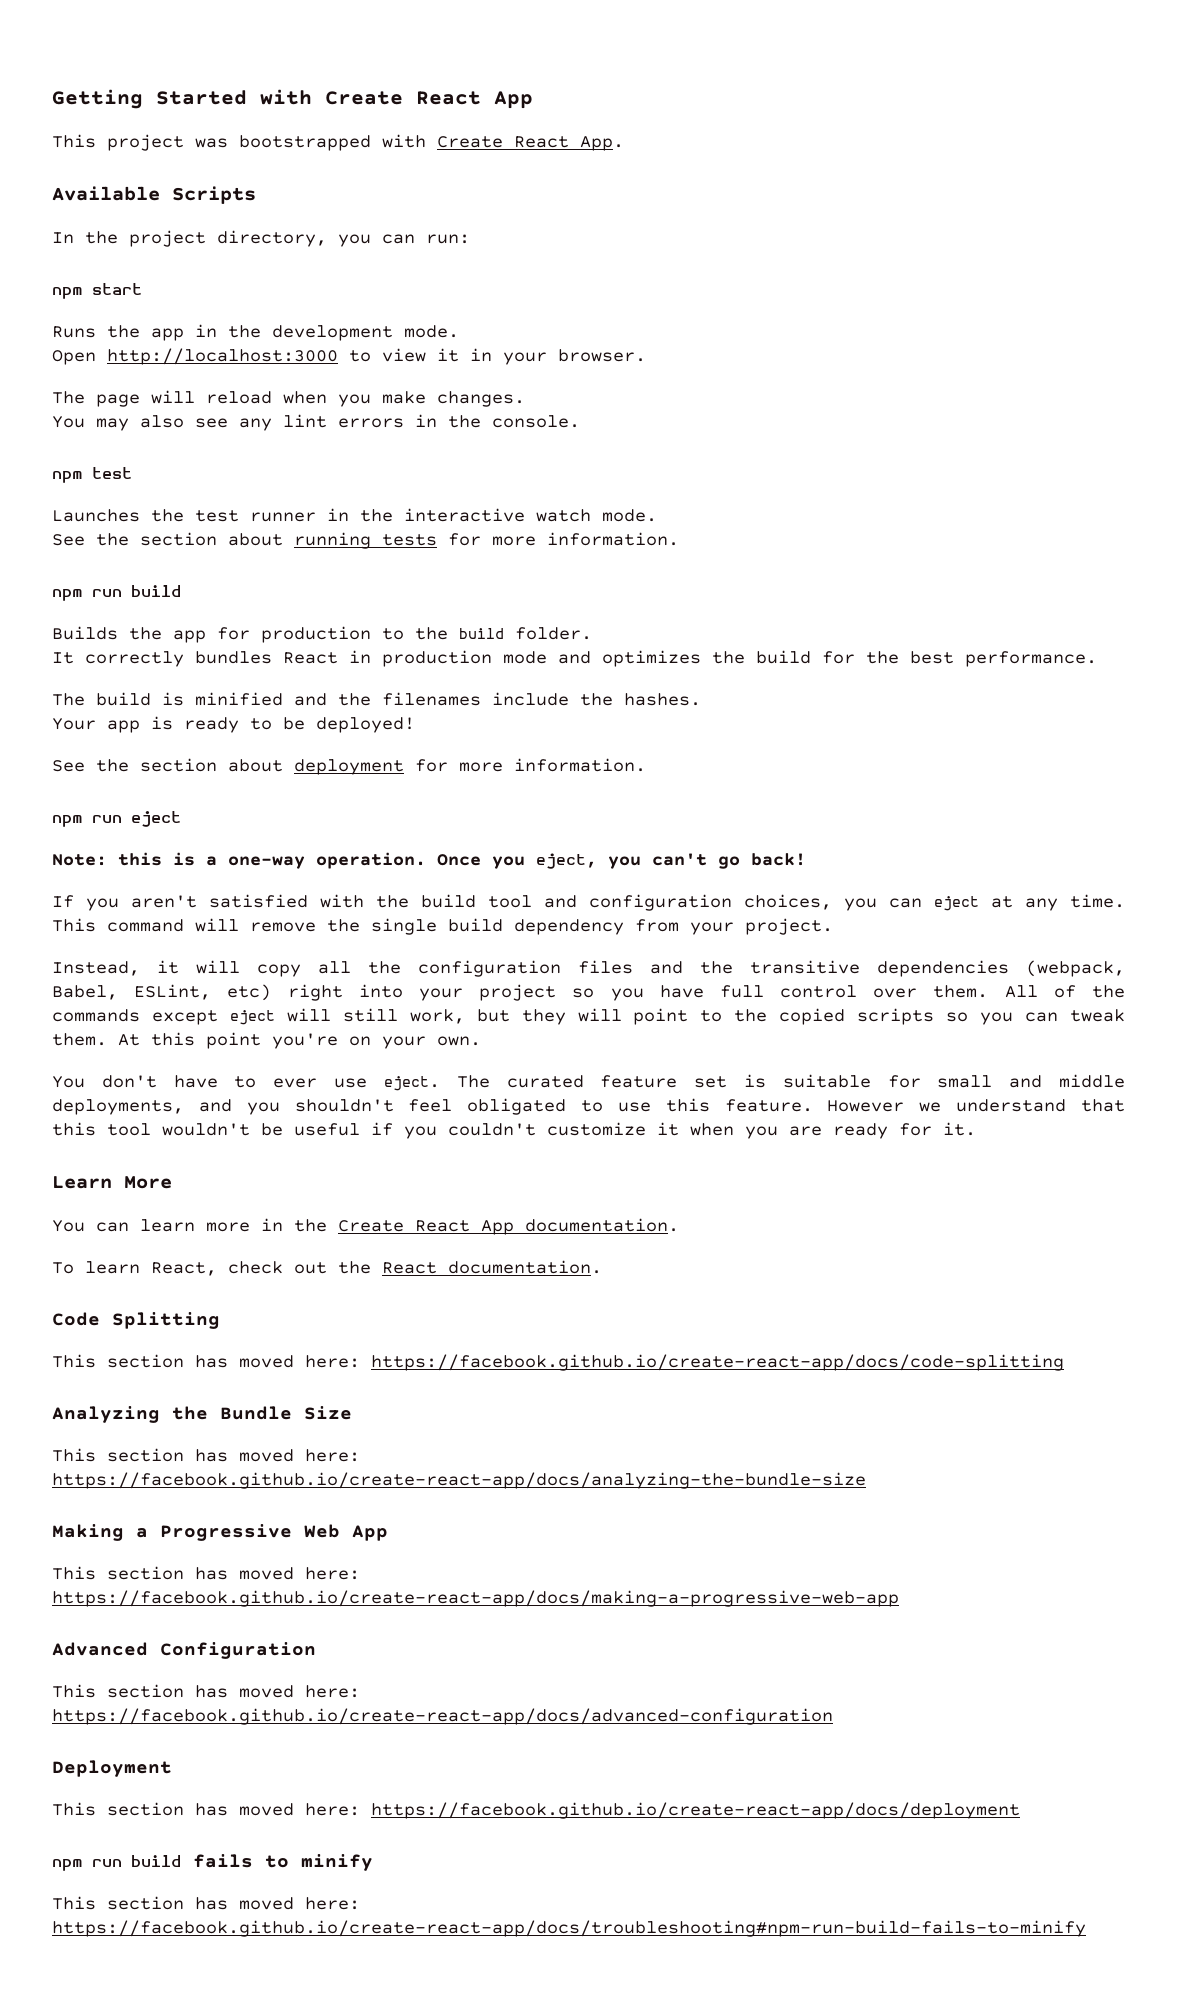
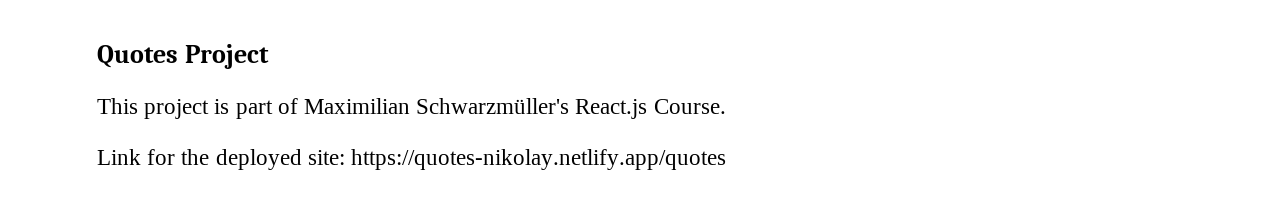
- Getting Started with Create React App
- This project was bootstrapped with Create React App.
- Available Scripts
- In the project directory, you can run:
- npm start
- Runs the app in the development mode.
- Open http://localhost:3000 to view it in your browser.
- The page will reload when you make changes.
- You may also see any lint errors in the console.
- npm test
- Launches the test runner in the interactive watch mode.
- See the section about running tests for more information.
- npm run build
- Builds the app for production to the build folder.
- It correctly bundles React in production mode and optimizes the build for the best performance.
- The build is minified and the filenames include the hashes.
- Your app is ready to be deployed!
- See the section about deployment for more information.
- npm run eject
- Note: this is a one-way operation. Once you eject, you can't go back!
- If you aren't satisfied with the build tool and configuration choices, you can eject at any time. This command will remove the single build dependency from your project.
- Instead, it will copy all the configuration files and the transitive dependencies (webpack, Babel, ESLint, etc) right into your project so you have full control over them. All of the commands except eject will still work, but they will point to the copied scripts so you can tweak them. At this point you're on your own.
- You don't have to ever use eject. The curated feature set is suitable for small and middle deployments, and you shouldn't feel obligated to use this feature. However we understand that this tool wouldn't be useful if you couldn't customize it when you are ready for it.
- Learn More
- You can learn more in the Create React App documentation.
- To learn React, check out the React documentation.
- Code Splitting
- This section has moved here: https://facebook.github.io/create-react-app/docs/code-splitting
- Analyzing the Bundle Size
- This section has moved here: https://facebook.github.io/create-react-app/docs/analyzing-the-bundle-size
- Making a Progressive Web App
- This section has moved here: https://facebook.github.io/create-react-app/docs/making-a-progressive-web-app
- Advanced Configuration
- This section has moved here: https://facebook.github.io/create-react-app/docs/advanced-configuration
- Deployment
- This section has moved here: https://facebook.github.io/create-react-app/docs/deployment
- npm run build fails to minify
- This section has moved here: https://facebook.github.io/create-react-app/docs/troubleshooting#npm-run-build-fails-to-minify
+ Quotes Project
+ This project is part of Maximilian Schwarzmüller's React.js Course.
+ Link for the deployed site: https://quotes-nikolay.netlify.app/quotes

